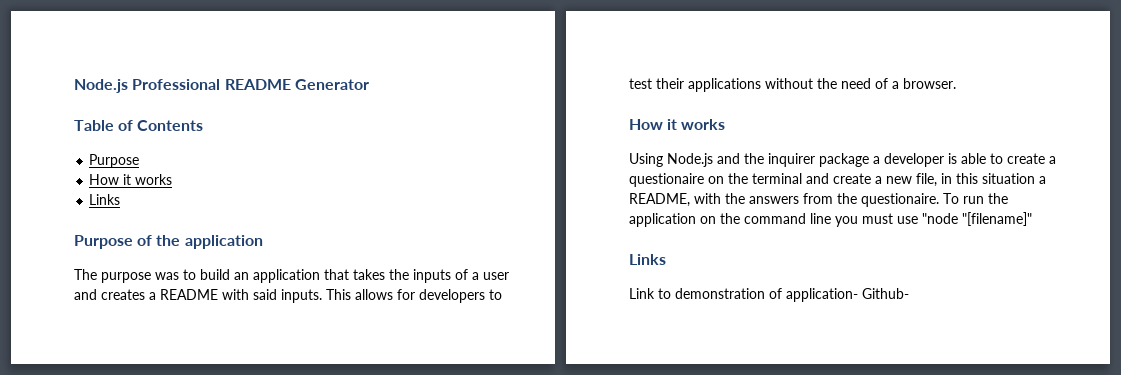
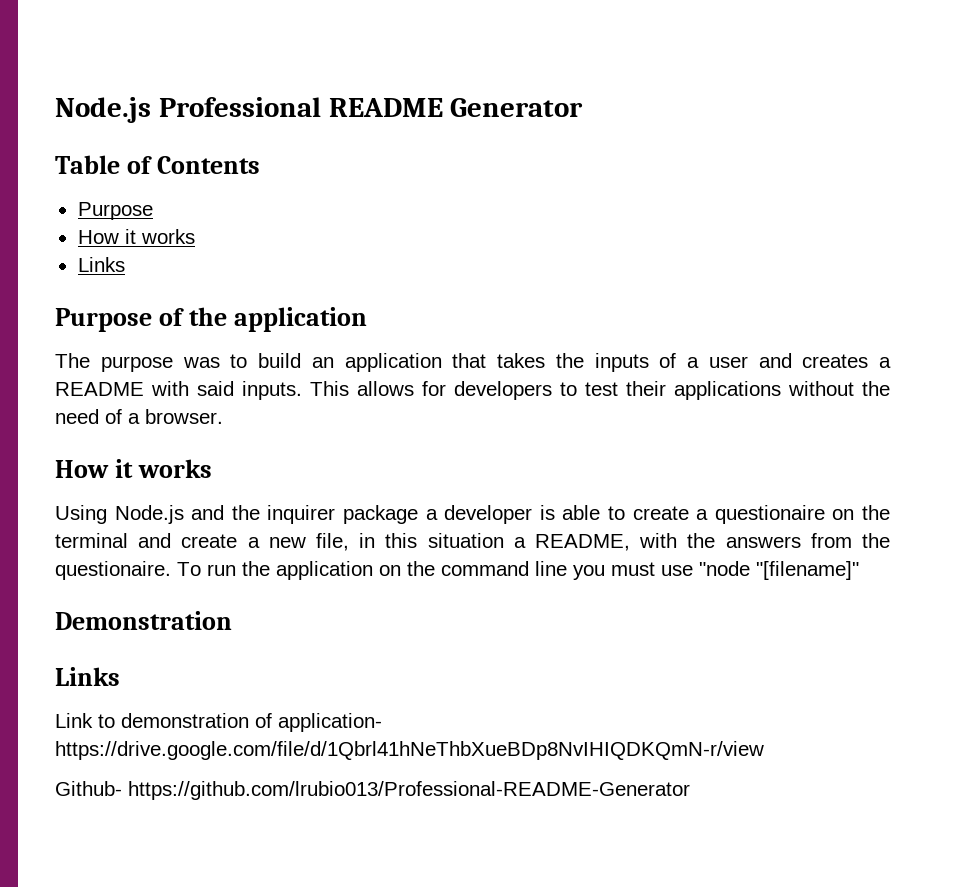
+ Demonstration
- Link to demonstration of application- Github-
+ Link to demonstration of application- https://drive.google.com/file/d/1Qbrl41hNeThbXueBDp8NvIHIQDKQmN-r/view
+ Github- https://github.com/lrubio013/Professional-README-Generator

